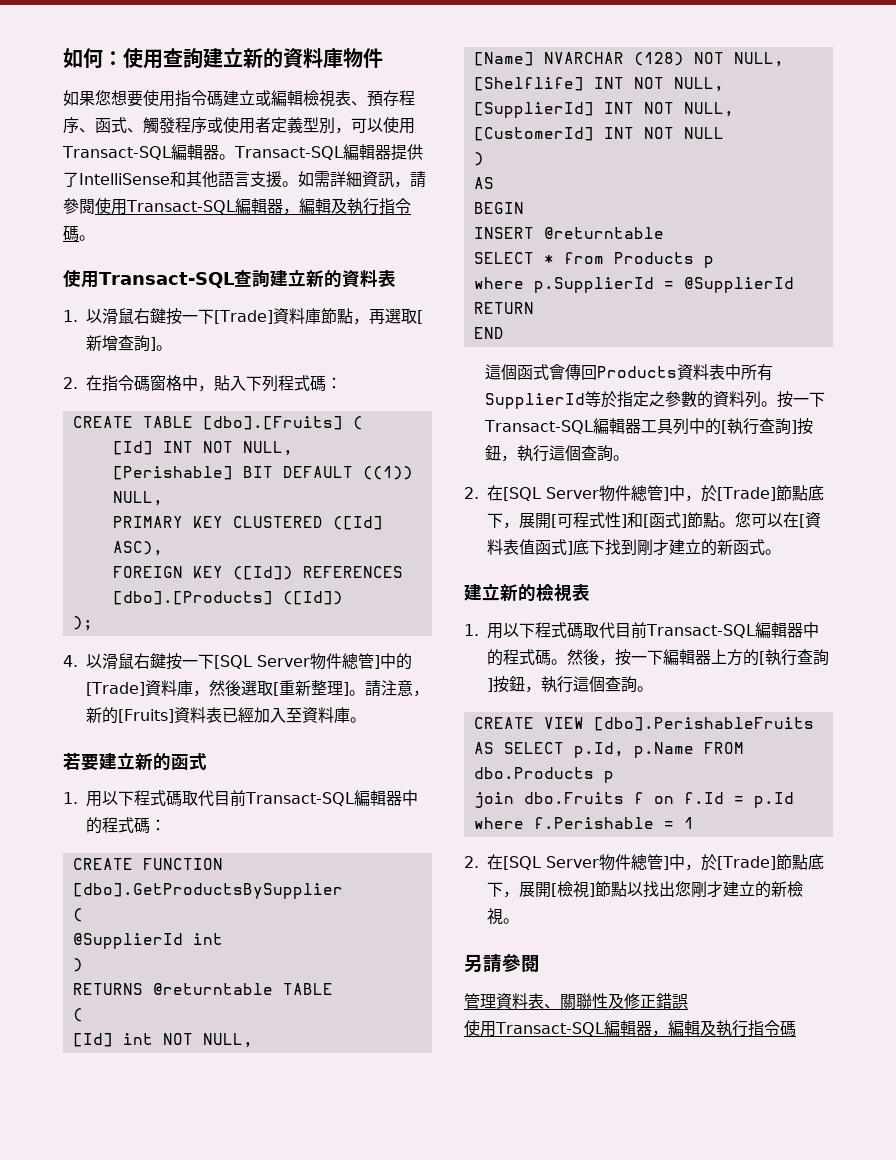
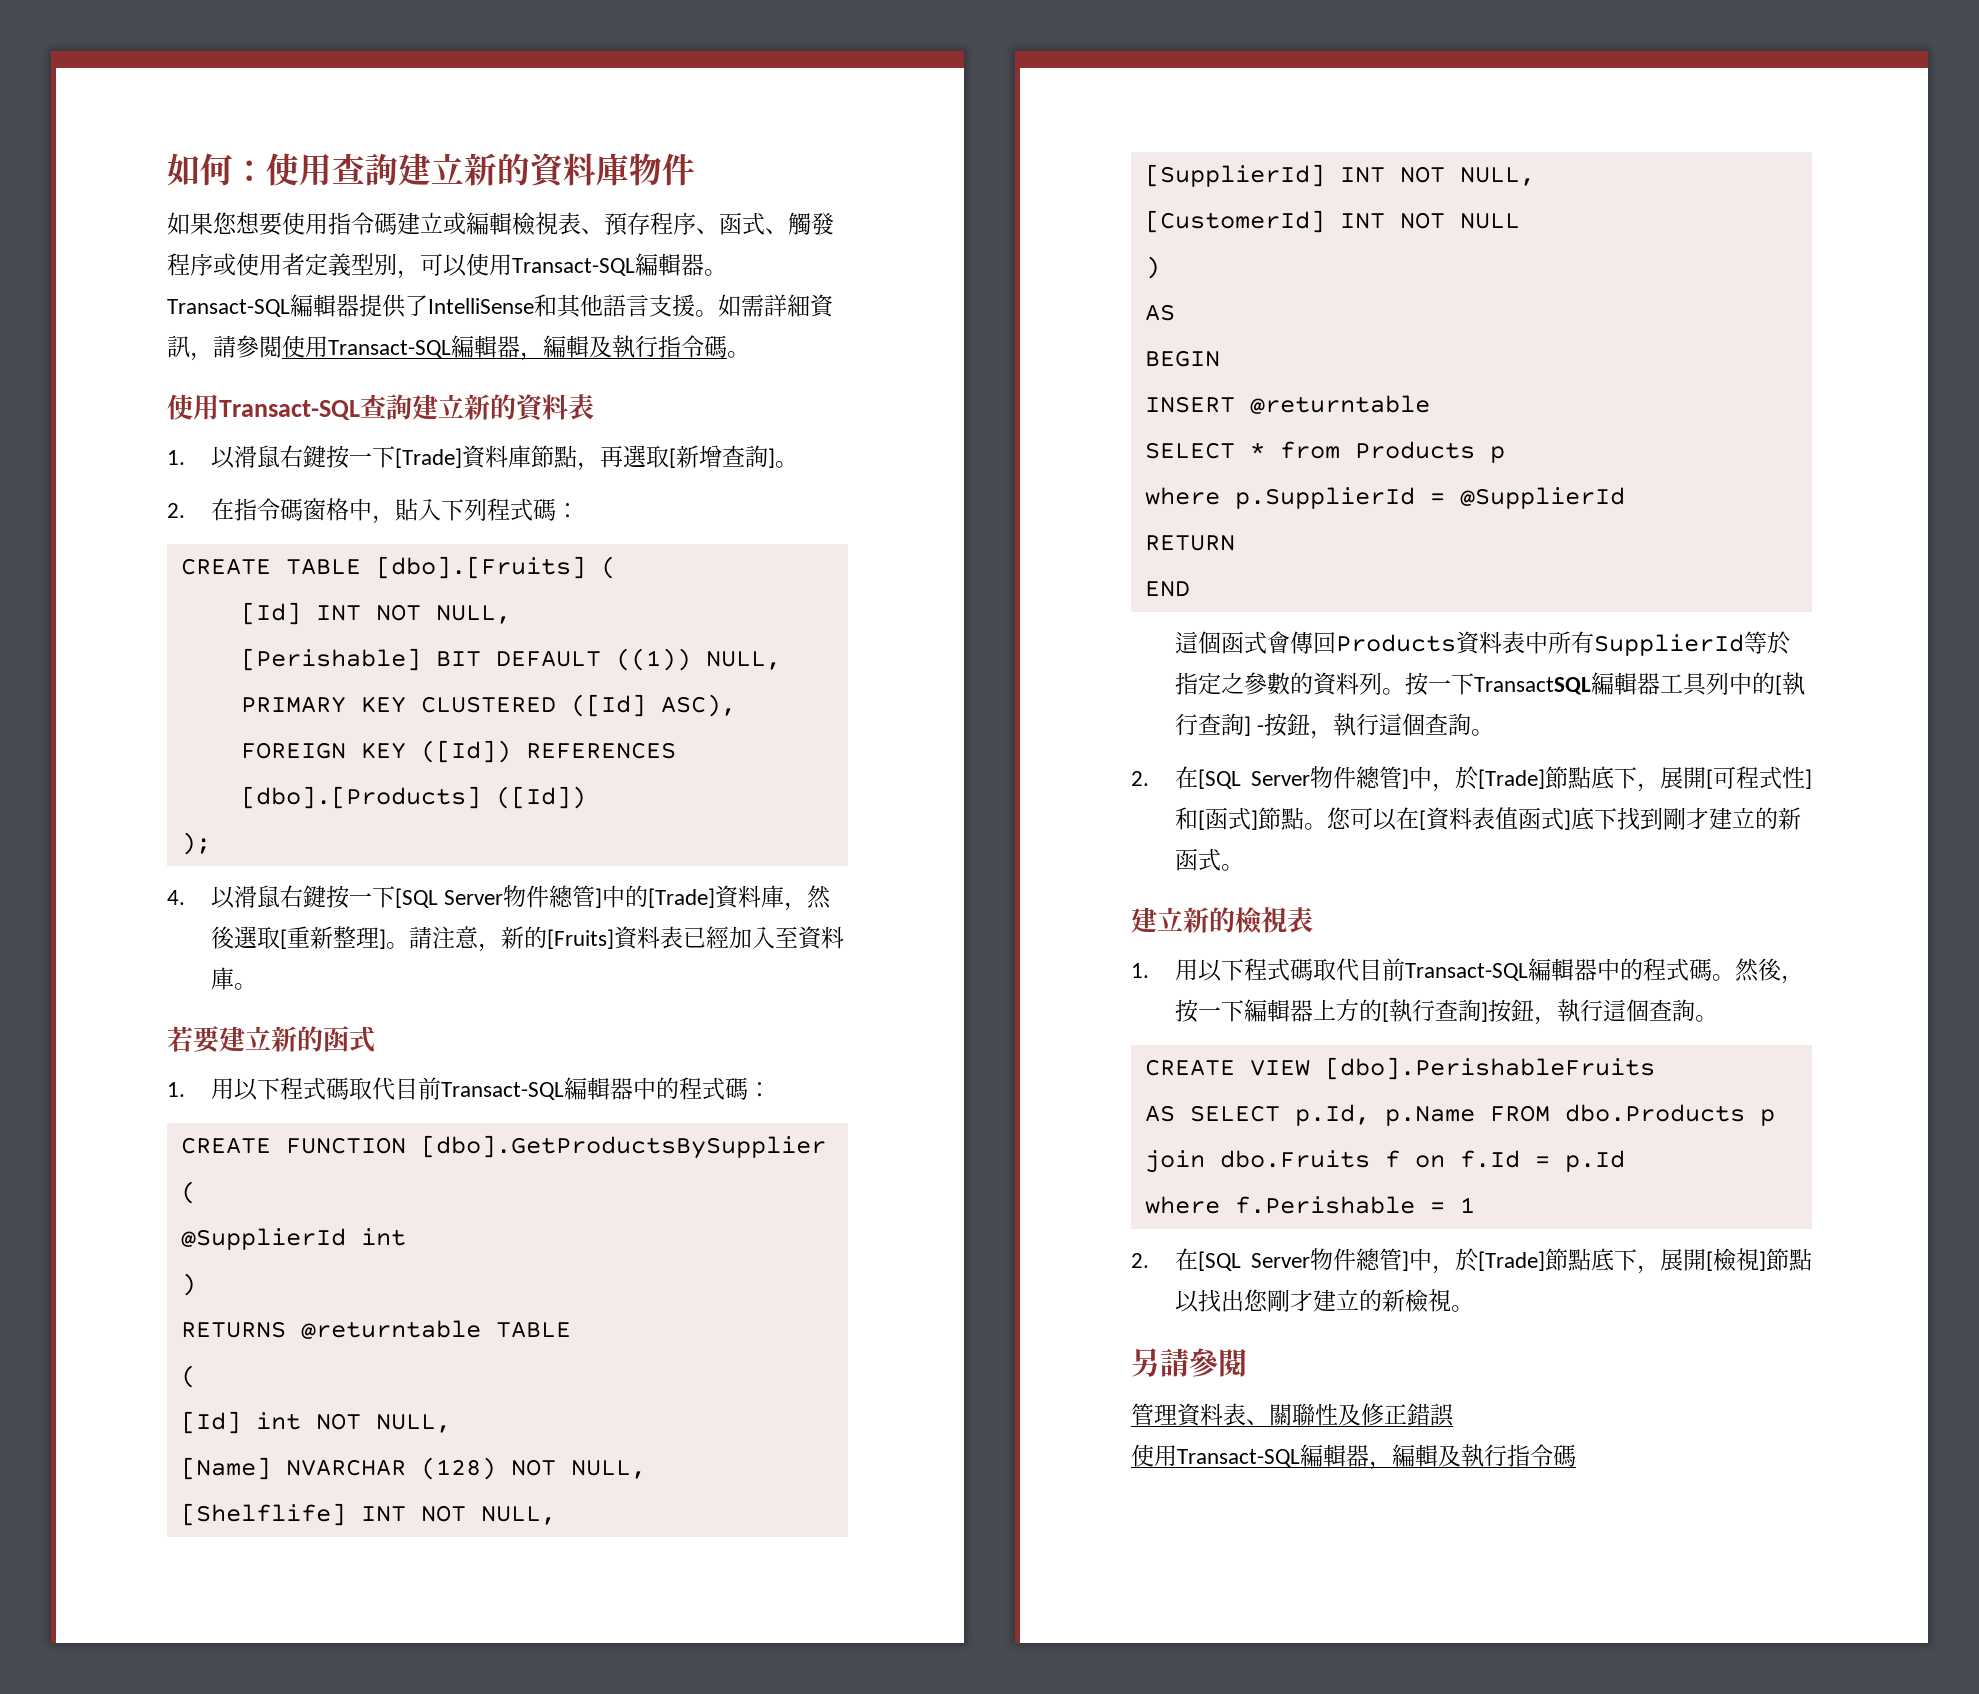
- 按一下Transact-SQL編輯器工具列中的[執行查詢]按鈕，執行這個查詢。
+ 按一下TransactSQL編輯器工具列中的[執行查詢] -按鈕，執行這個查詢。

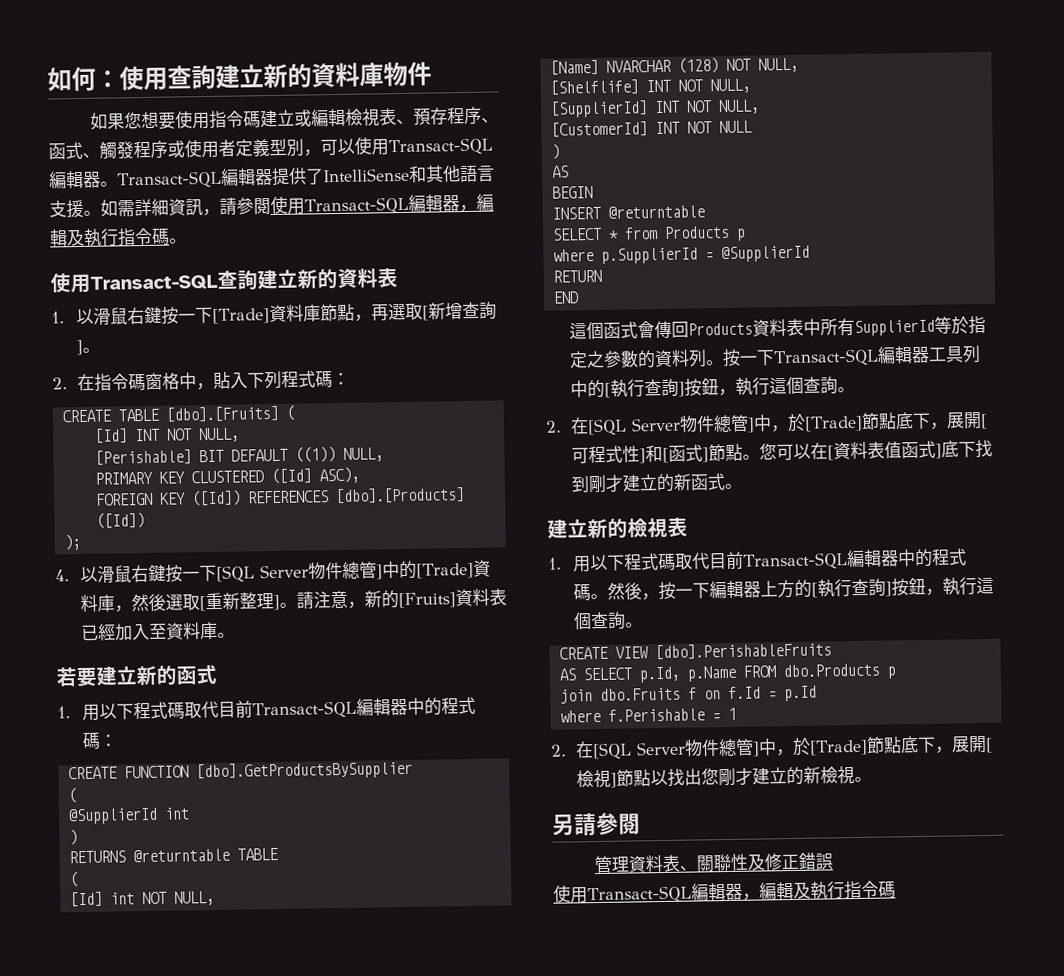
- 按一下TransactSQL編輯器工具列中的[執行查詢] -按鈕，執行這個查詢。
+ 按一下Transact-SQL編輯器工具列中的[執行查詢]按鈕，執行這個查詢。

